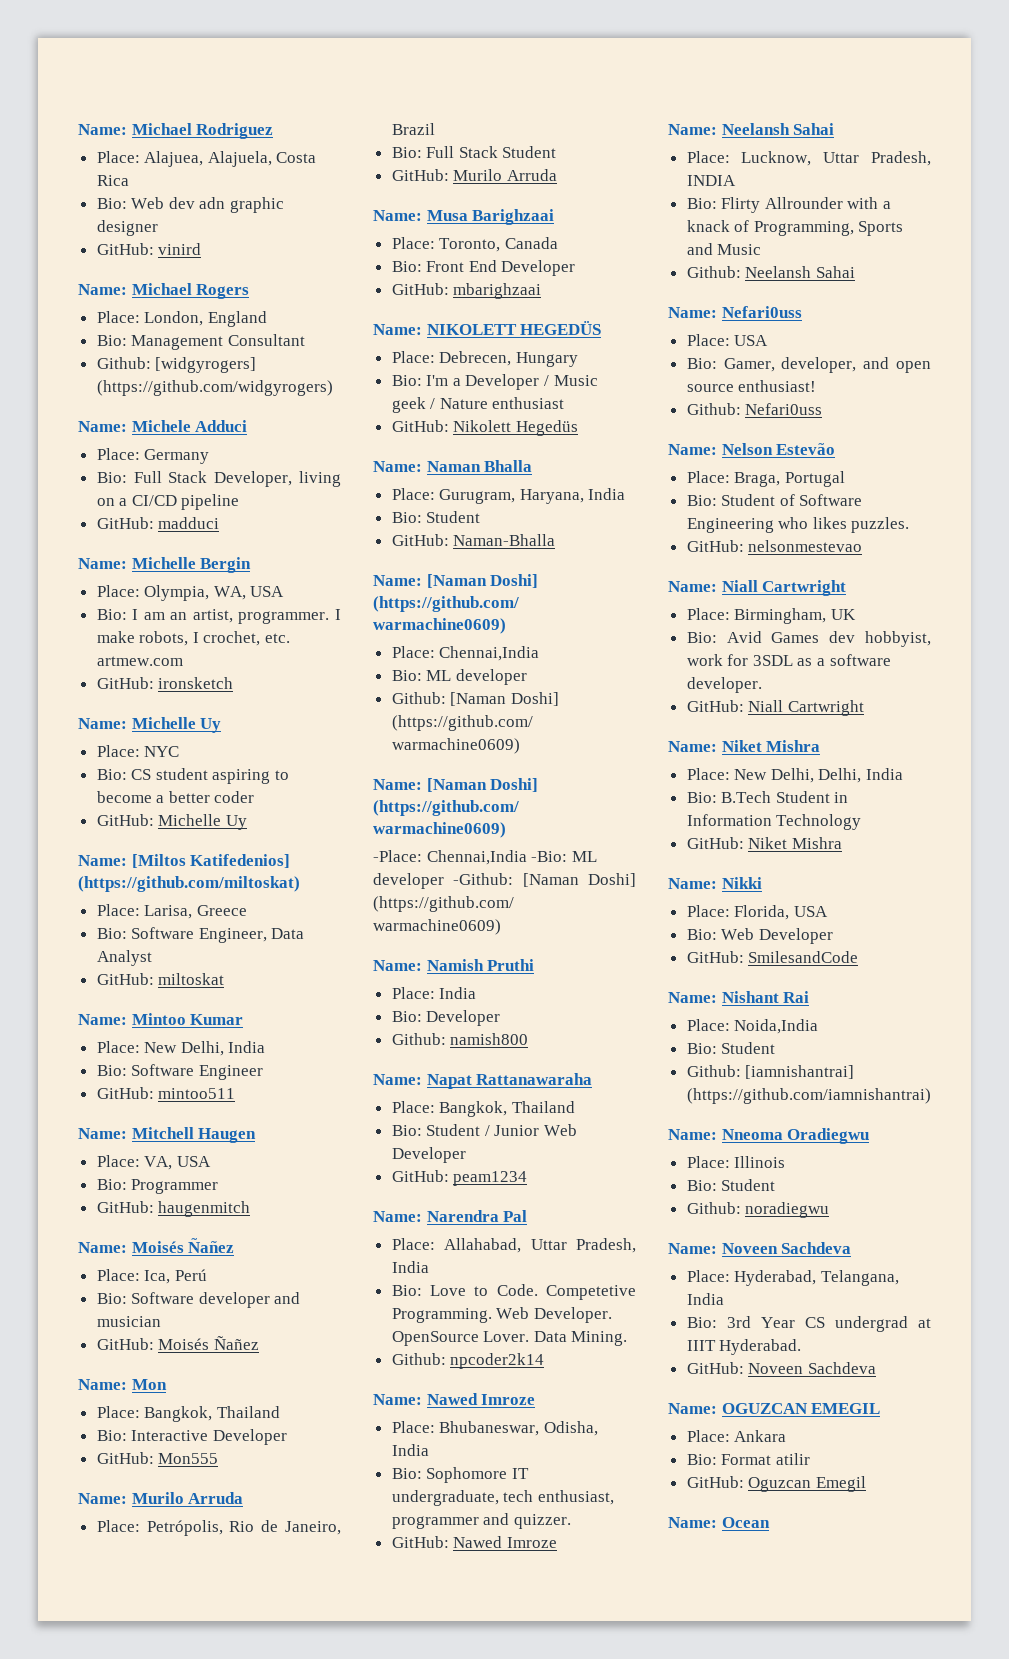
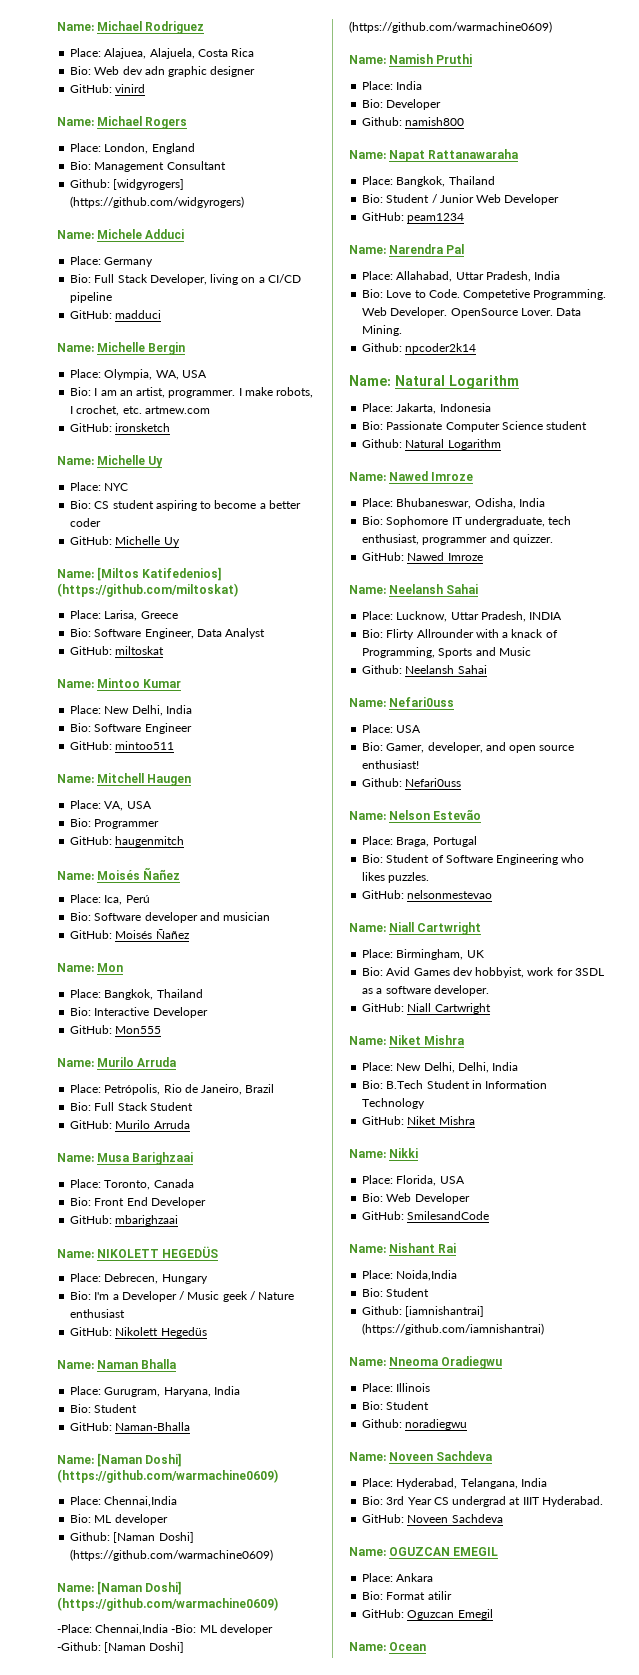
+ Name: Natural Logarithm
+ Place: Jakarta, Indonesia
+ Bio: Passionate Computer Science student
+ Github: Natural Logarithm

